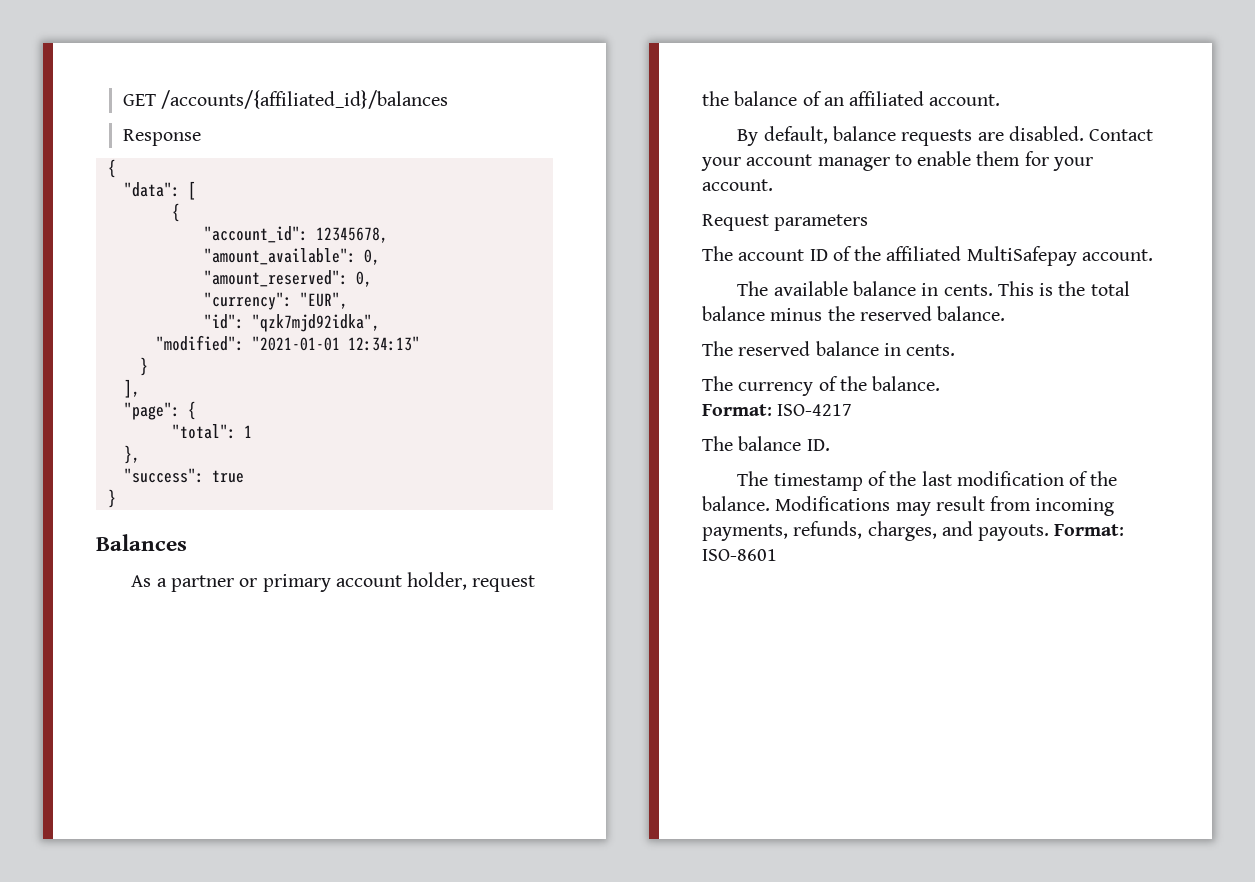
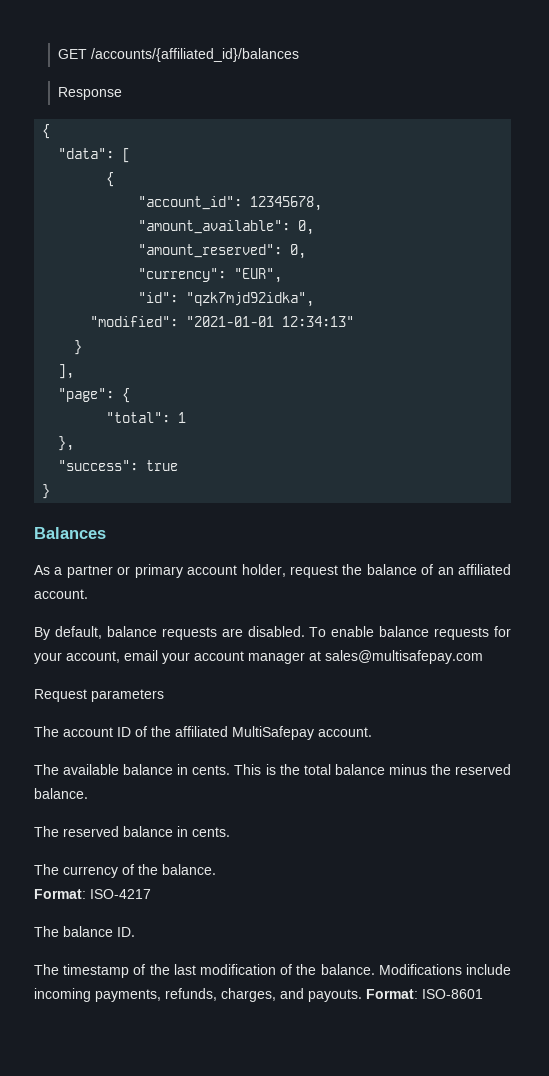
- Contact your account manager to enable them for your account.
+ To enable balance requests for your account, email your account manager at sales@multisafepay.com
- Modifications may result from incoming payments, refunds, charges, and payouts.
+ Modifications include incoming payments, refunds, charges, and payouts.

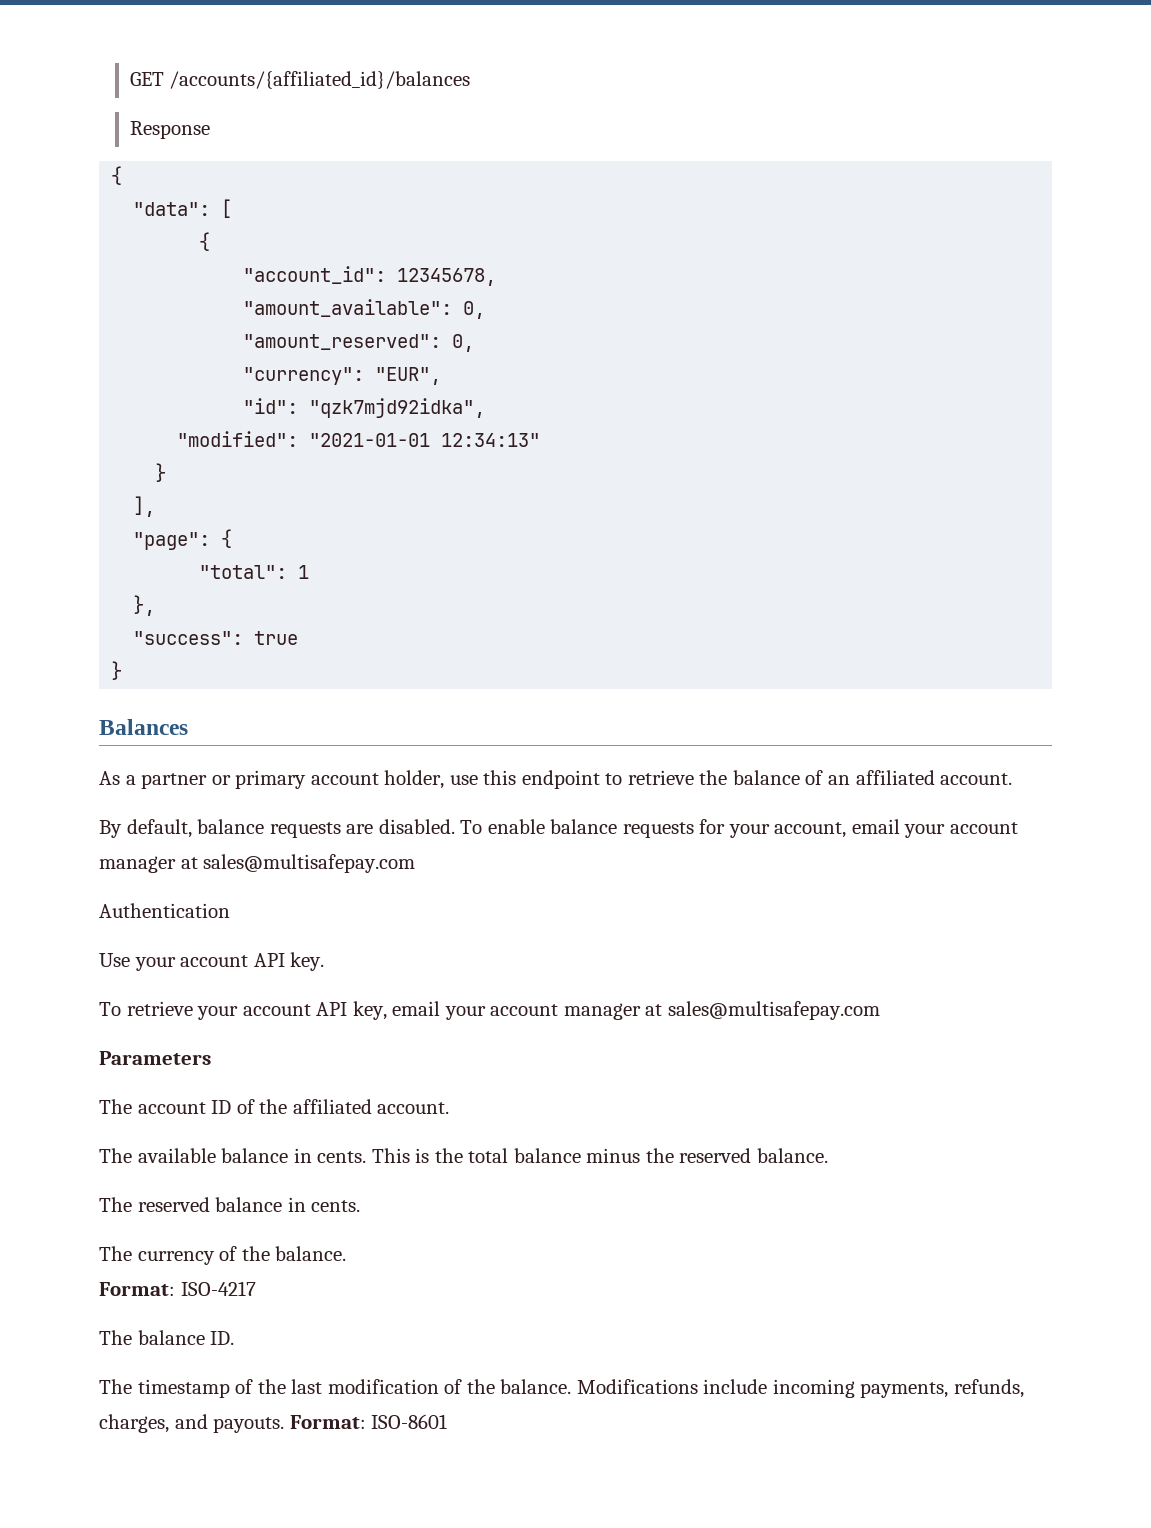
- As a partner or primary account holder, request the balance of an affiliated account.
+ As a partner or primary account holder, use this endpoint to retrieve the balance of an affiliated account.
- Request parameters
+ Authentication
+ Use your account API key.
+ To retrieve your account API key, email your account manager at sales@multisafepay.com
+ Parameters
- The account ID of the affiliated MultiSafepay account.
+ The account ID of the affiliated account.

